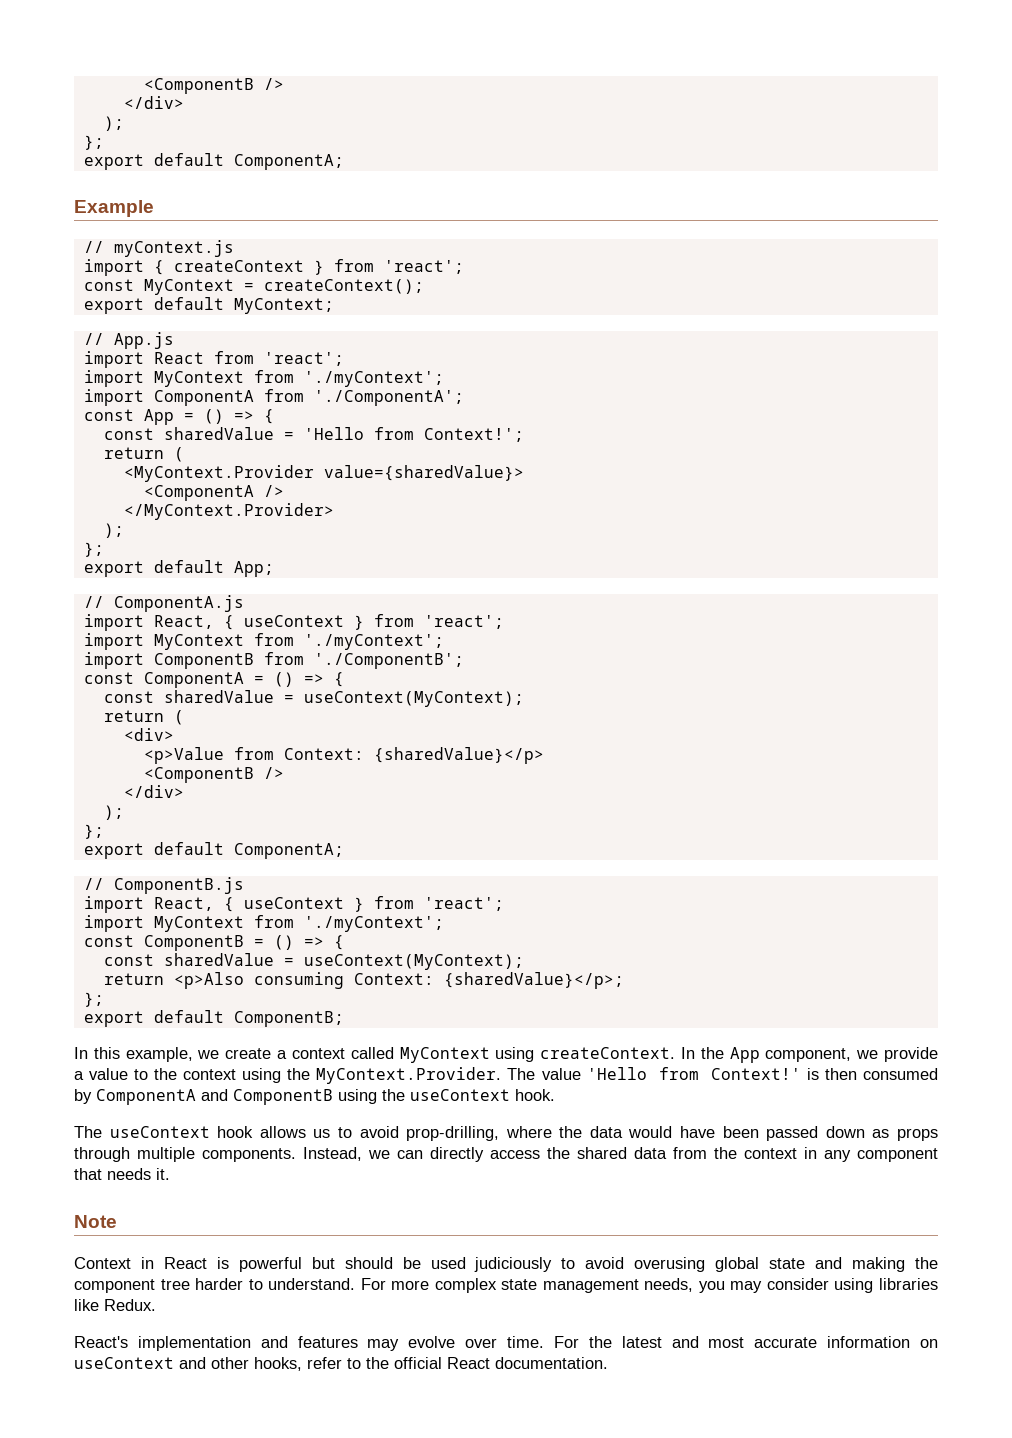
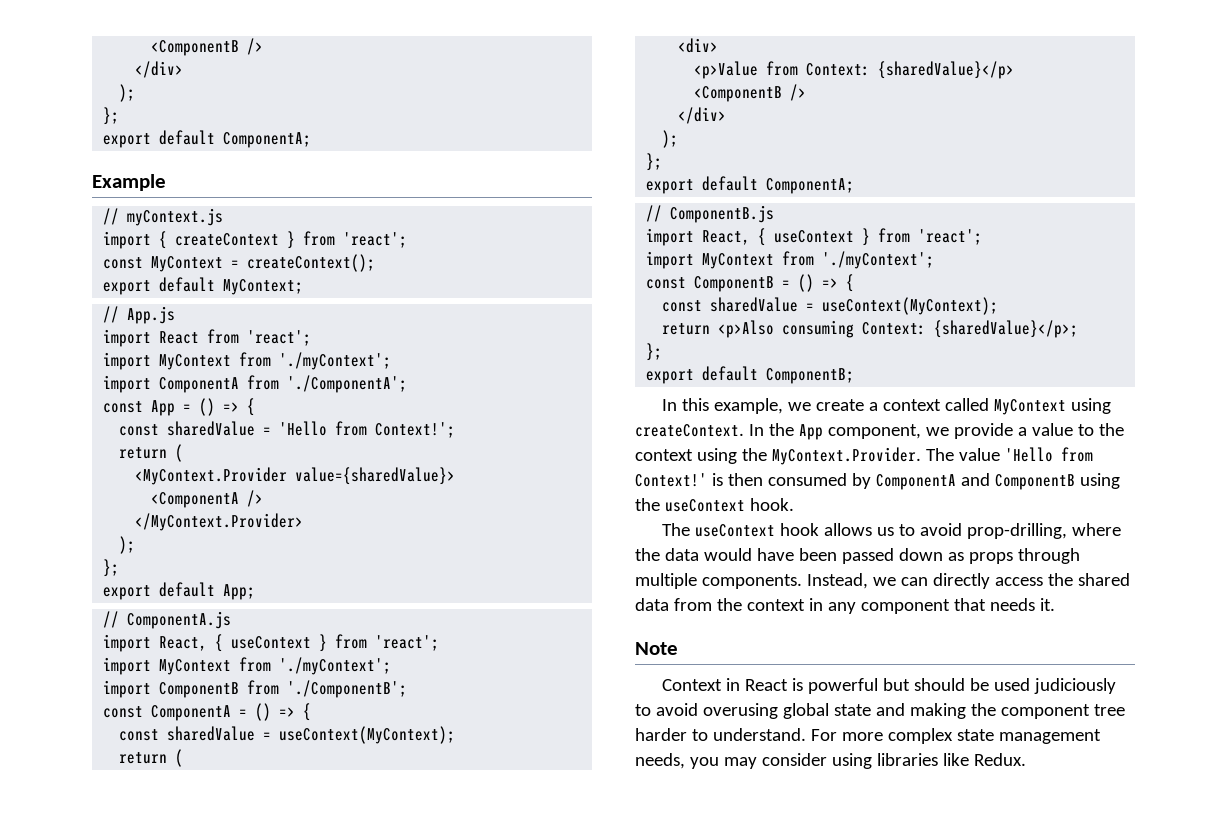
- React's implementation and features may evolve over time. For the latest and most accurate information on useContext and other hooks, refer to the official React documentation.

